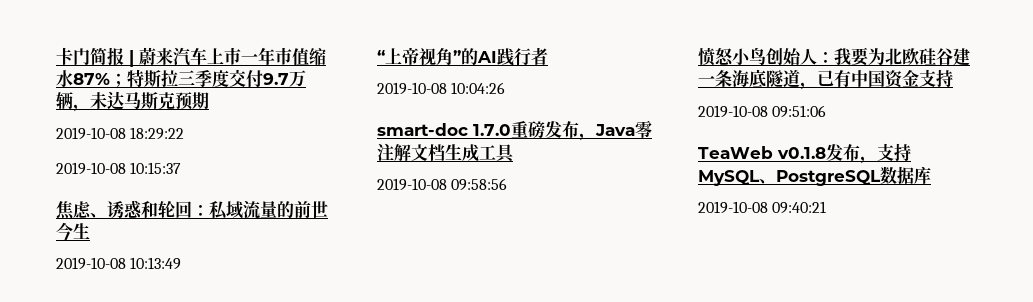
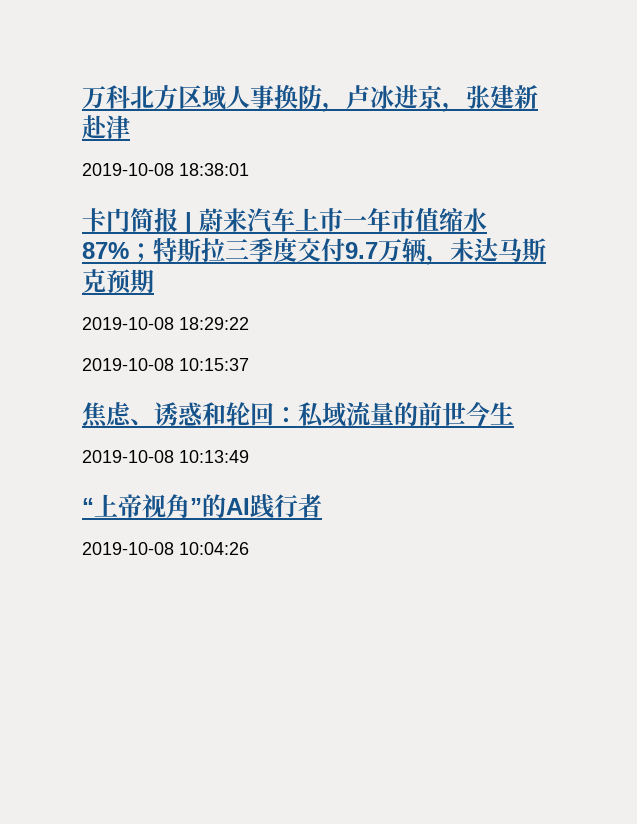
+ 万科北方区域人事换防，卢冰进京，张建新赴津
+ 2019-10-08 18:38:01
- smart-doc 1.7.0重磅发布，Java零注解文档生成工具
- 2019-10-08 09:58:56
- 愤怒小鸟创始人：我要为北欧硅谷建一条海底隧道，已有中国资金支持
- 2019-10-08 09:51:06
- TeaWeb v0.1.8发布，支持MySQL、PostgreSQL数据库
- 2019-10-08 09:40:21

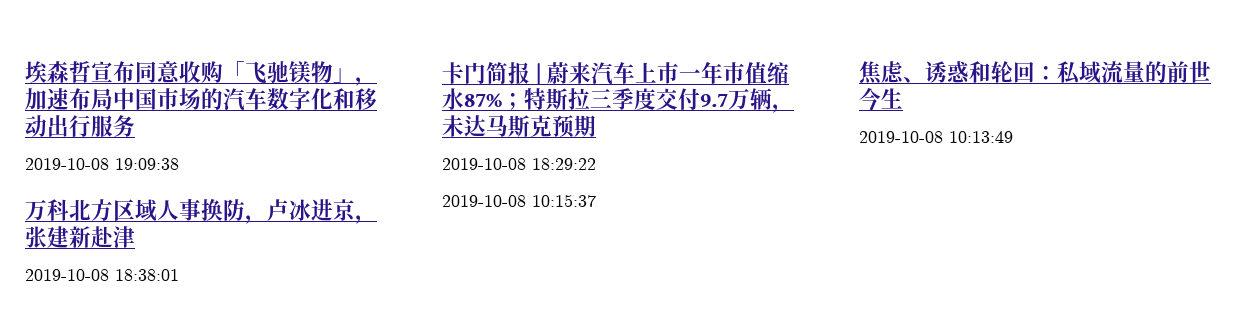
+ 埃森哲宣布同意收购「飞驰镁物」，加速布局中国市场的汽车数字化和移动出行服务
+ 2019-10-08 19:09:38
- “上帝视角”的AI践行者
- 2019-10-08 10:04:26

